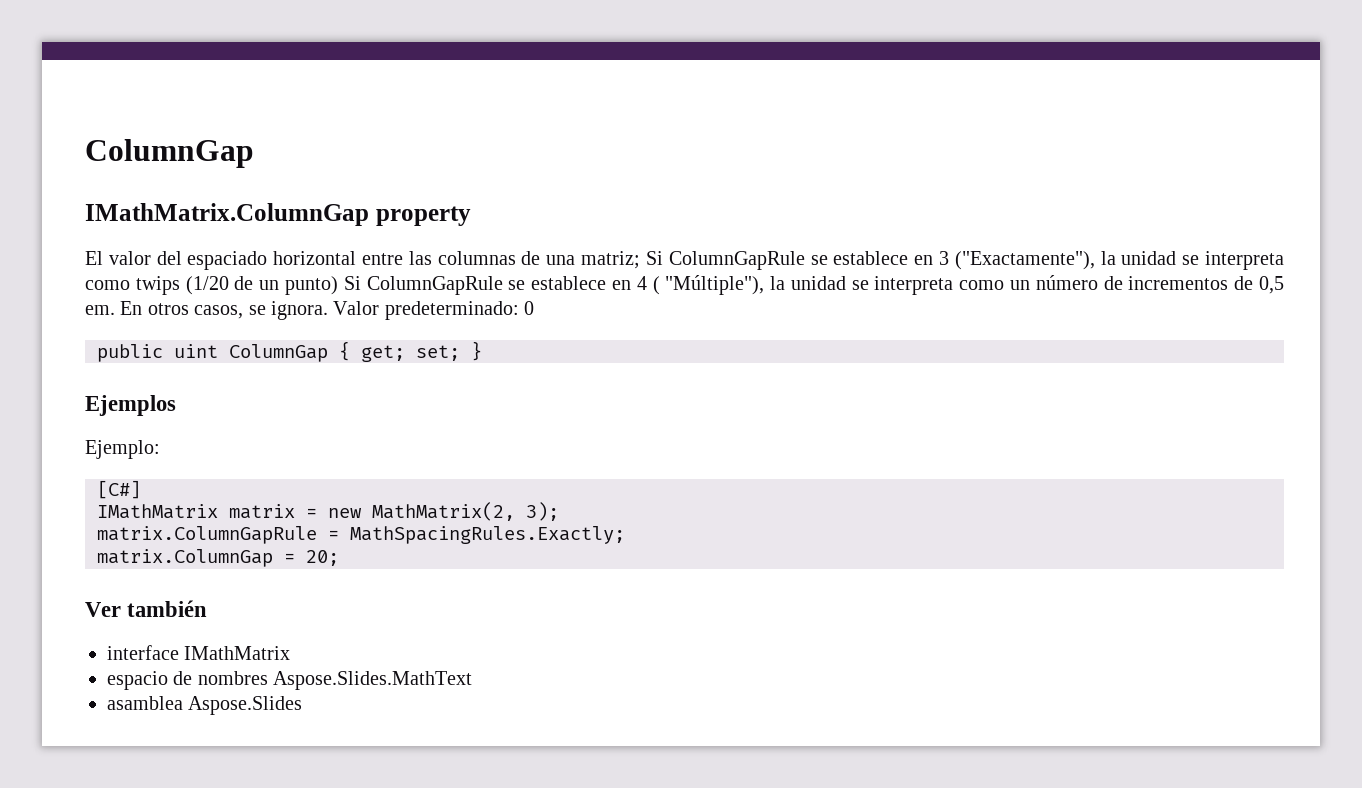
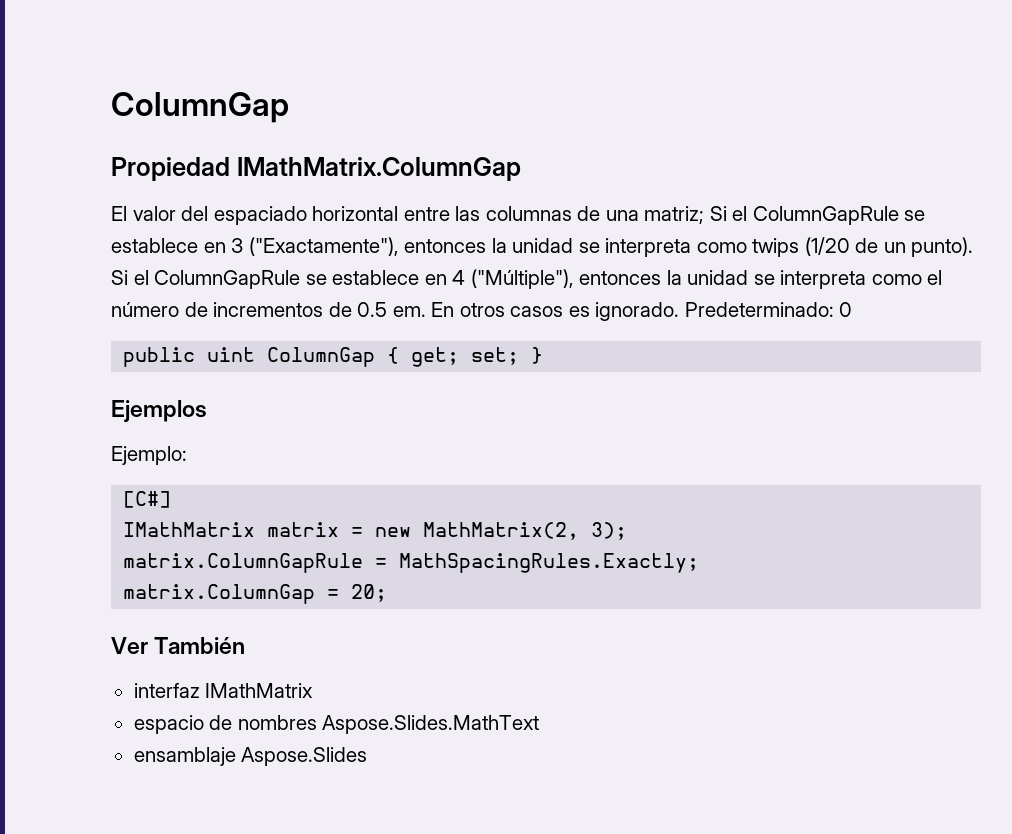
- IMathMatrix.ColumnGap property
+ Propiedad IMathMatrix.ColumnGap
- El valor del espaciado horizontal entre las columnas de una matriz; Si ColumnGapRule se establece en 3 ("Exactamente"), la unidad se interpreta como twips (1/20 de un punto) Si ColumnGapRule se establece en 4 ( "Múltiple"), la unidad se interpreta como un número de incrementos de 0,5 em.
+ El valor del espaciado horizontal entre las columnas de una matriz; Si el ColumnGapRule se establece en 3 ("Exactamente"), entonces la unidad se interpreta como twips (1/20 de un punto). Si el ColumnGapRule se establece en 4 ("Múltiple"), entonces la unidad se interpreta como el número de incrementos de 0.5 em.
- En otros casos, se ignora. Valor predeterminado: 0
+ En otros casos es ignorado. Predeterminado: 0
- Ver también
- interface IMathMatrix
+ Ver También
+ interfaz IMathMatrix
- asamblea Aspose.Slides
+ ensamblaje Aspose.Slides

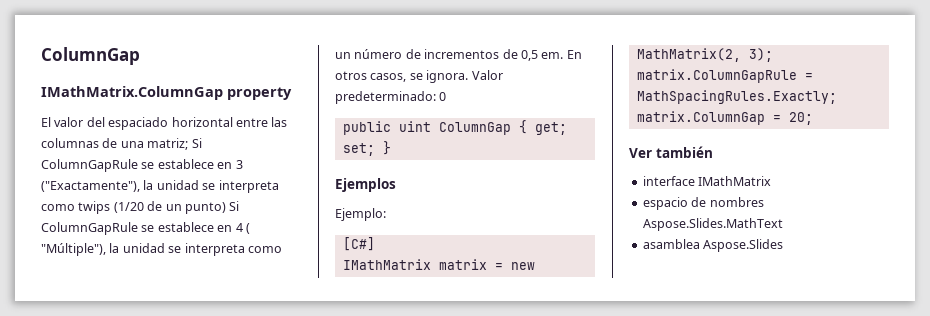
- Propiedad IMathMatrix.ColumnGap
+ IMathMatrix.ColumnGap property
- El valor del espaciado horizontal entre las columnas de una matriz; Si el ColumnGapRule se establece en 3 ("Exactamente"), entonces la unidad se interpreta como twips (1/20 de un punto). Si el ColumnGapRule se establece en 4 ("Múltiple"), entonces la unidad se interpreta como el número de incrementos de 0.5 em.
+ El valor del espaciado horizontal entre las columnas de una matriz; Si ColumnGapRule se establece en 3 ("Exactamente"), la unidad se interpreta como twips (1/20 de un punto) Si ColumnGapRule se establece en 4 ( "Múltiple"), la unidad se interpreta como un número de incrementos de 0,5 em.
- En otros casos es ignorado. Predeterminado: 0
+ En otros casos, se ignora. Valor predeterminado: 0
- Ver También
- interfaz IMathMatrix
+ Ver también
+ interface IMathMatrix
- ensamblaje Aspose.Slides
+ asamblea Aspose.Slides

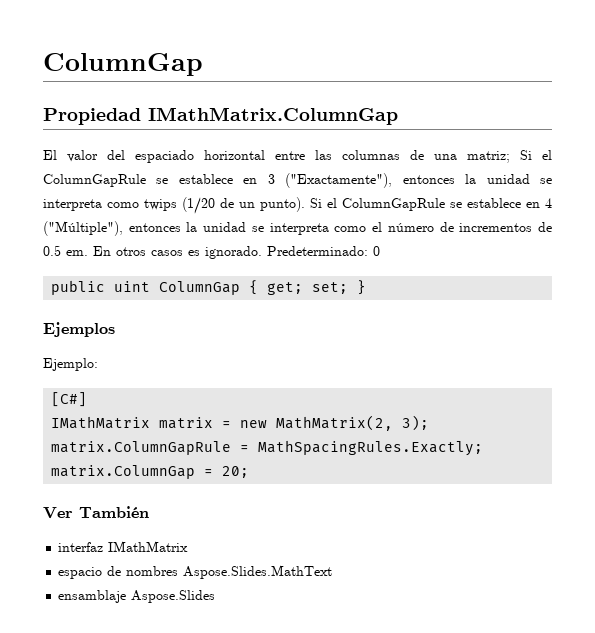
- IMathMatrix.ColumnGap property
+ Propiedad IMathMatrix.ColumnGap
- El valor del espaciado horizontal entre las columnas de una matriz; Si ColumnGapRule se establece en 3 ("Exactamente"), la unidad se interpreta como twips (1/20 de un punto) Si ColumnGapRule se establece en 4 ( "Múltiple"), la unidad se interpreta como un número de incrementos de 0,5 em.
+ El valor del espaciado horizontal entre las columnas de una matriz; Si el ColumnGapRule se establece en 3 ("Exactamente"), entonces la unidad se interpreta como twips (1/20 de un punto). Si el ColumnGapRule se establece en 4 ("Múltiple"), entonces la unidad se interpreta como el número de incrementos de 0.5 em.
- En otros casos, se ignora. Valor predeterminado: 0
+ En otros casos es ignorado. Predeterminado: 0
- Ver también
- interface IMathMatrix
+ Ver También
+ interfaz IMathMatrix
- asamblea Aspose.Slides
+ ensamblaje Aspose.Slides

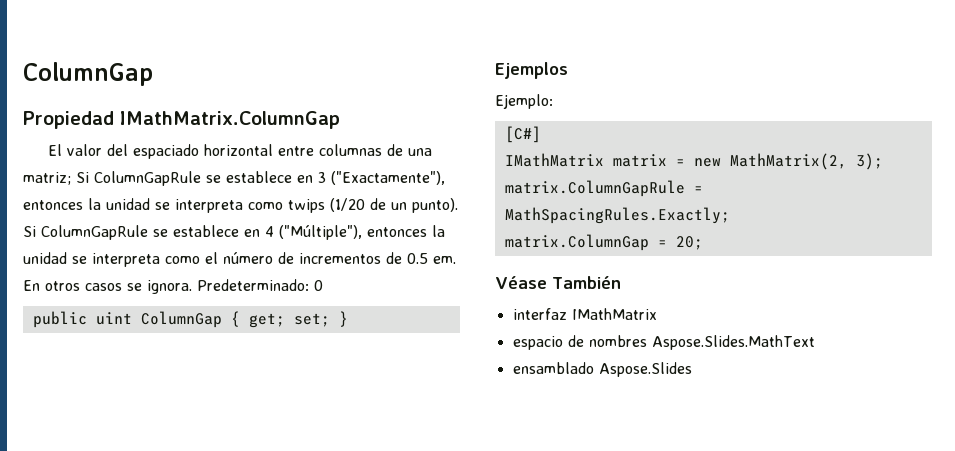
- El valor del espaciado horizontal entre las columnas de una matriz; Si el ColumnGapRule se establece en 3 ("Exactamente"), entonces la unidad se interpreta como twips (1/20 de un punto).
+ El valor del espaciado horizontal entre columnas de una matriz; Si ColumnGapRule se establece en 3 ("Exactamente"), entonces la unidad se interpreta como twips (1/20 de un punto).
- Si el ColumnGapRule se establece en 4 ("Múltiple"), entonces la unidad se interpreta como el número de incrementos de 0.5 em.
+ Si ColumnGapRule se establece en 4 ("Múltiple"), entonces la unidad se interpreta como el número de incrementos de 0.5 em.
- En otros casos es ignorado.
+ En otros casos se ignora.
- Ver También
+ Véase También
- ensamblaje Aspose.Slides
+ ensamblado Aspose.Slides

